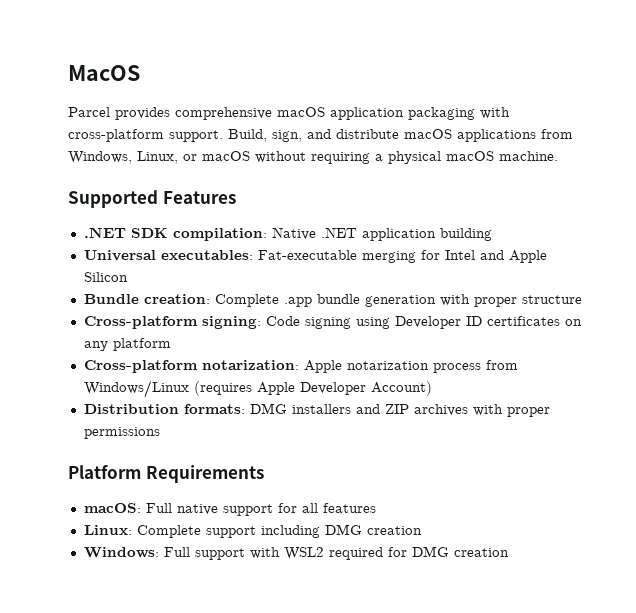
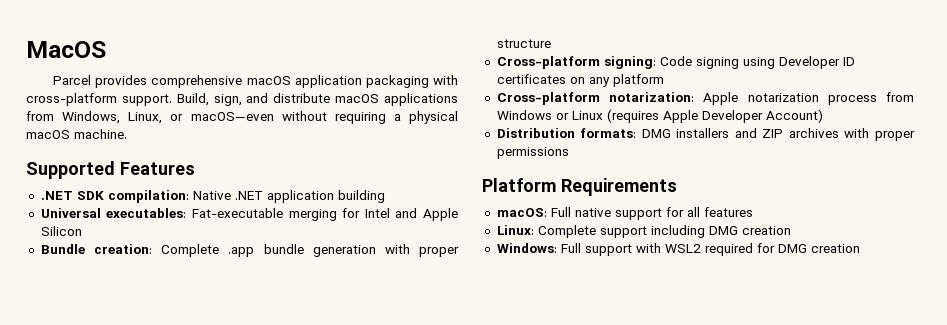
- Build, sign, and distribute macOS applications from Windows, Linux, or macOS without requiring a physical macOS machine.
+ Build, sign, and distribute macOS applications from Windows, Linux, or macOS—even without requiring a physical macOS machine.
- Cross-platform notarization: Apple notarization process from Windows/Linux (requires Apple Developer Account)
+ Cross-platform notarization: Apple notarization process from Windows or Linux (requires Apple Developer Account)

